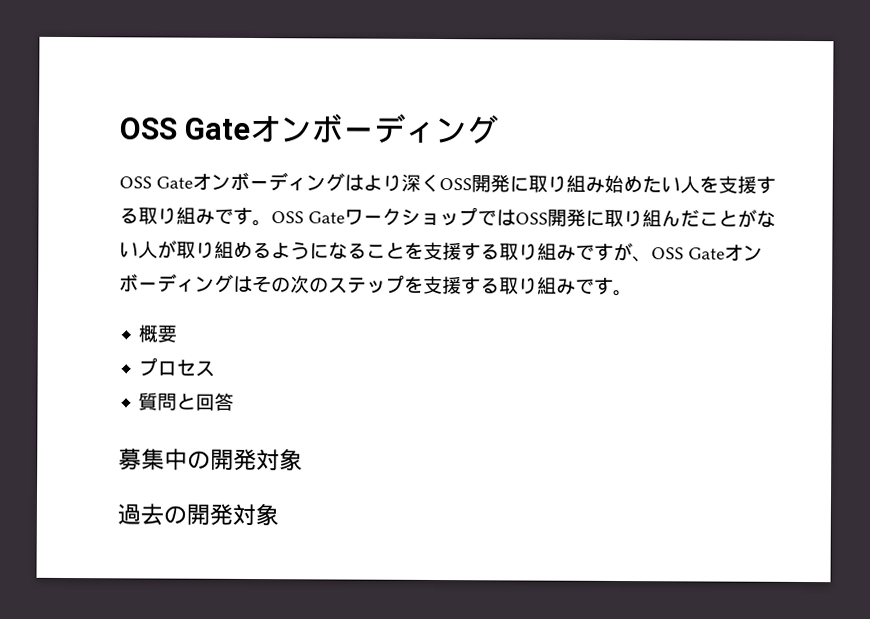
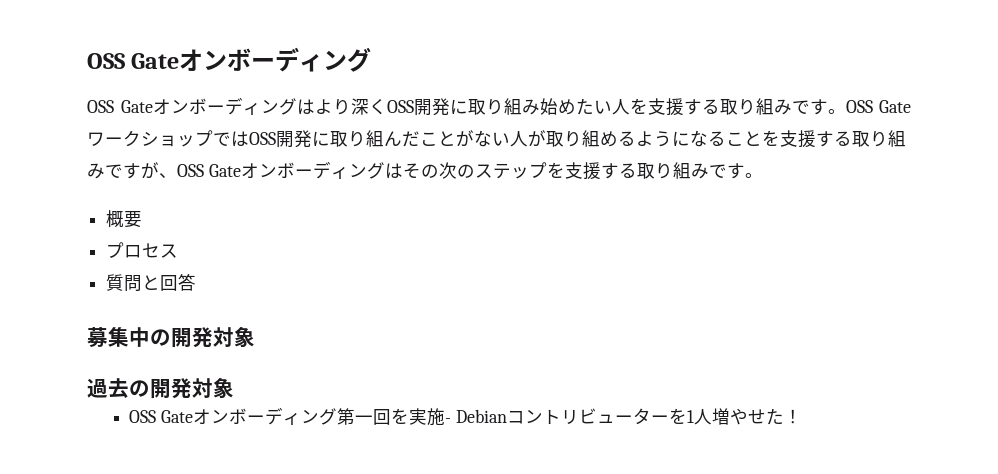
+ OSS Gateオンボーディング第一回を実施- Debianコントリビューターを1人増やせた！

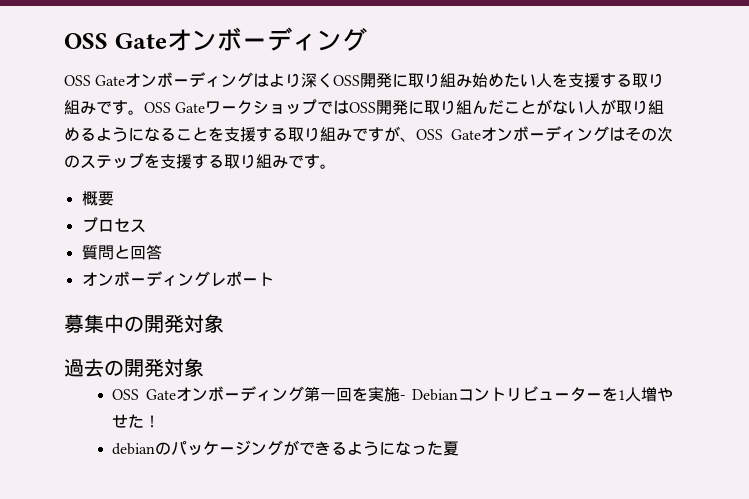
+ オンボーディングレポート
+ debianのパッケージングができるようになった夏

